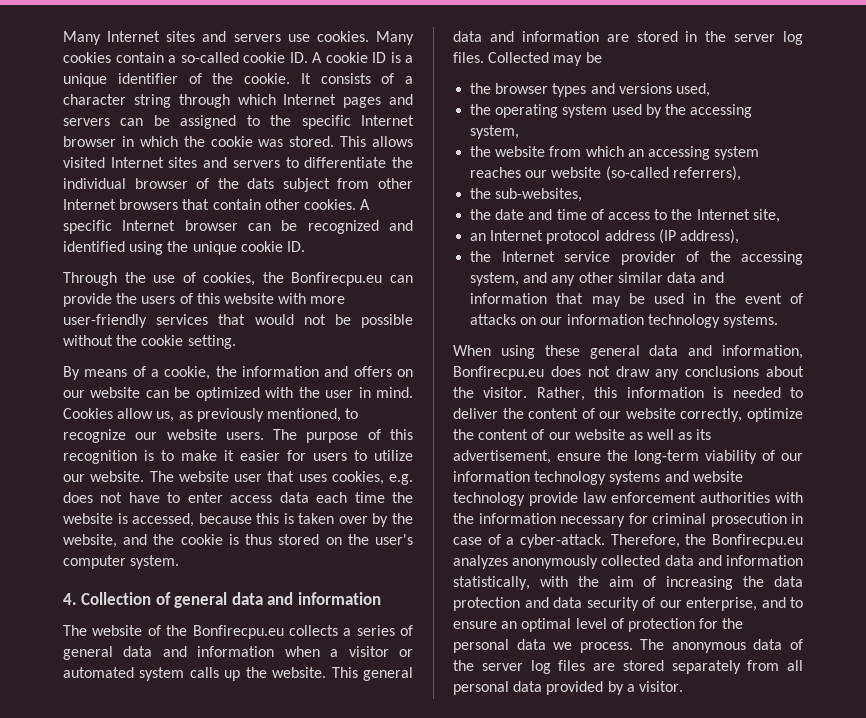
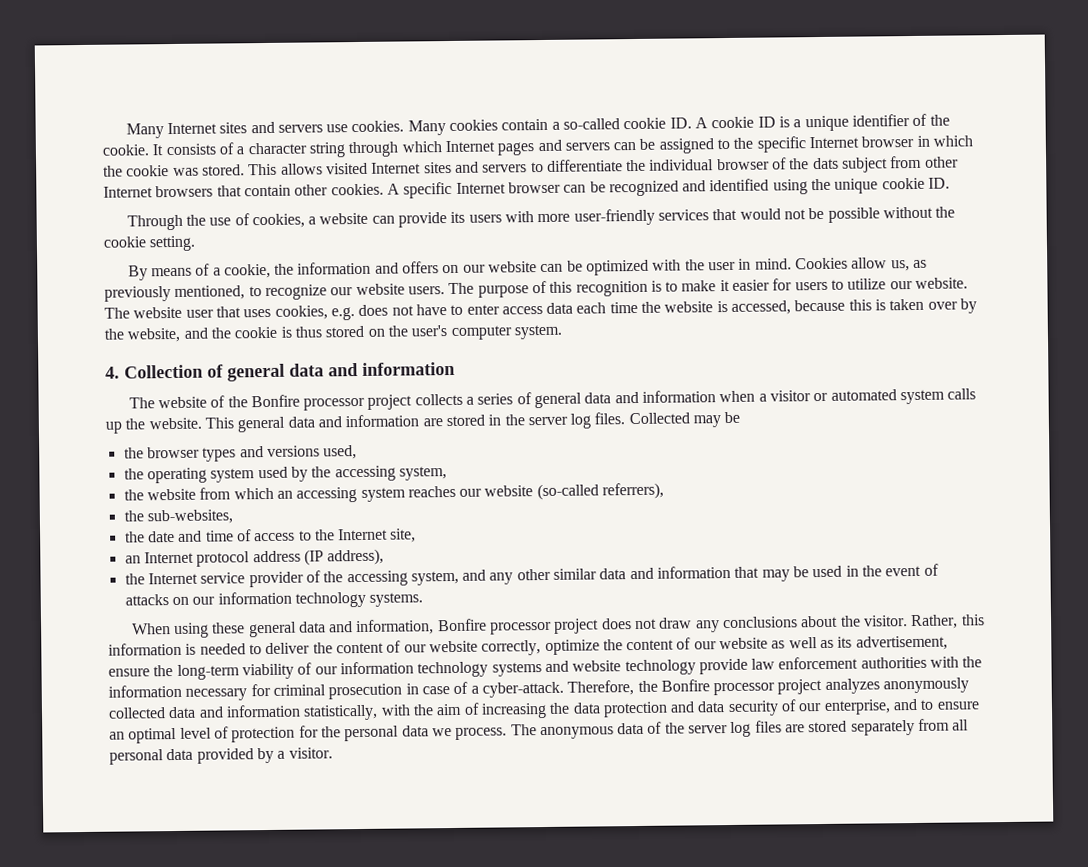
- Through the use of cookies, the Bonfirecpu.eu can provide the users of this website with more user-friendly services that would not be possible without the cookie setting.
+ Through the use of cookies, a website can provide its users with more user-friendly services that would not be possible without the cookie setting.
- The website of the Bonfirecpu.eu collects a series of general data and information when a visitor or automated system calls up the website.
+ The website of the Bonfire processor project collects a series of general data and information when a visitor or automated system calls up the website.
- When using these general data and information, Bonfirecpu.eu does not draw any conclusions about the visitor.
+ When using these general data and information, Bonfire processor project does not draw any conclusions about the visitor.
- Therefore, the Bonfirecpu.eu analyzes anonymously collected data and information statistically, with the aim of increasing the data protection and data security of our enterprise, and to ensure an optimal level of protection for the personal data we process.
+ Therefore, the Bonfire processor project analyzes anonymously collected data and information statistically, with the aim of increasing the data protection and data security of our enterprise, and to ensure an optimal level of protection for the personal data we process.

